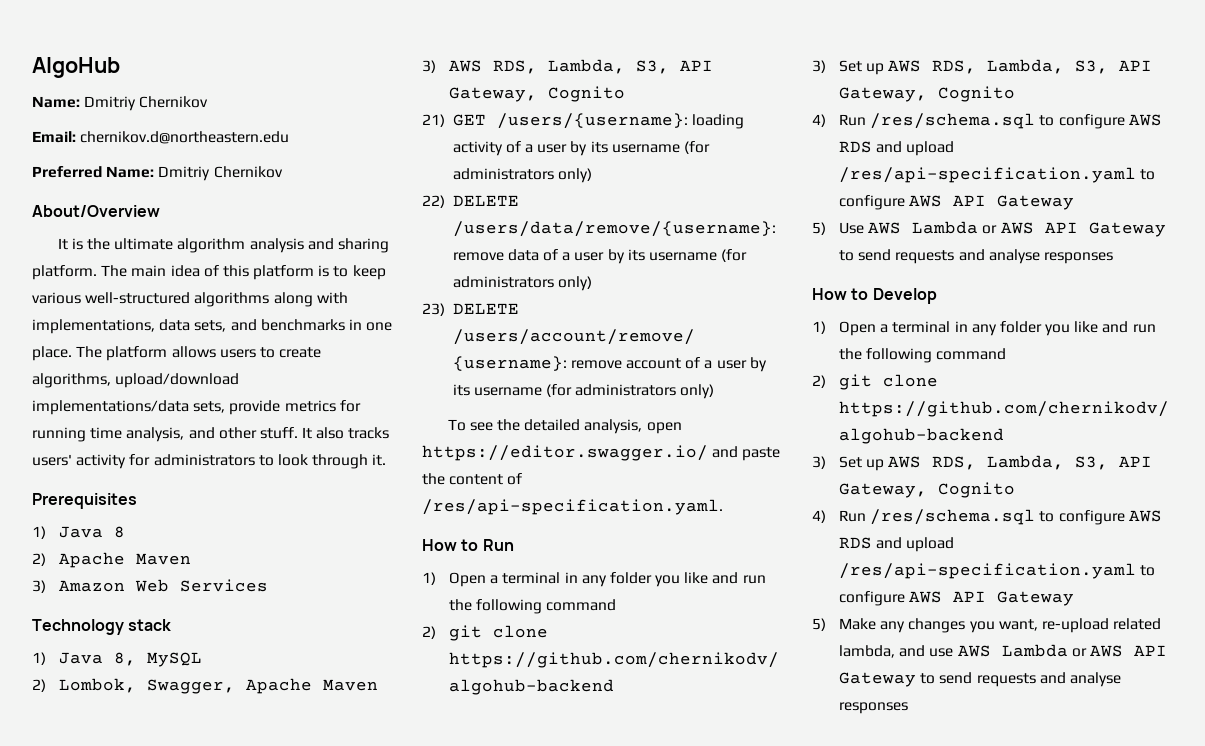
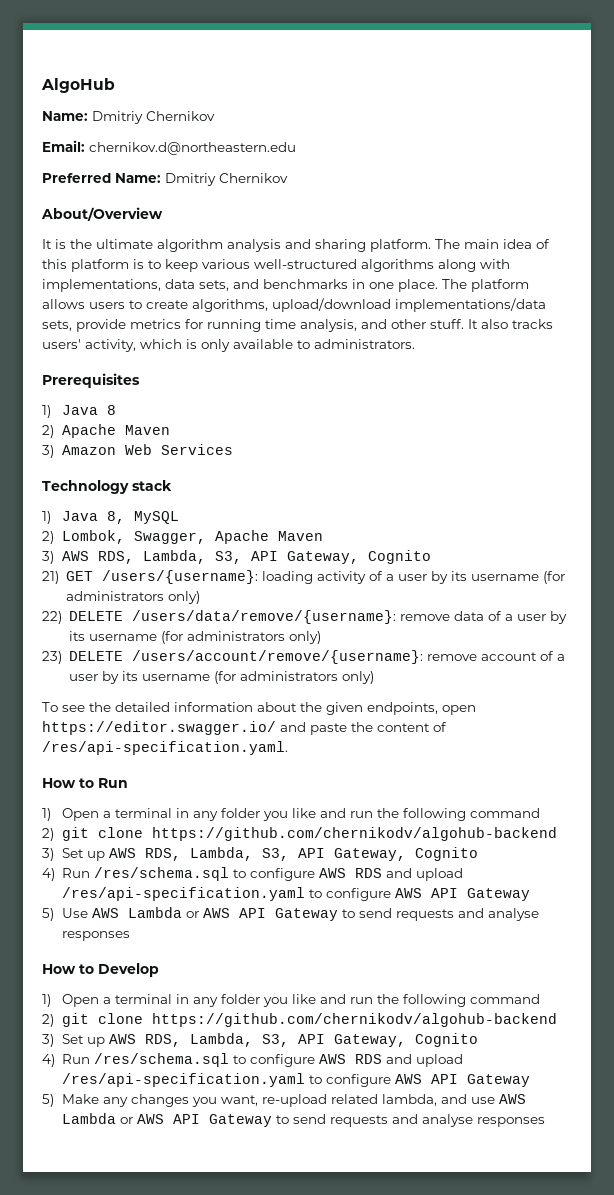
- It also tracks users' activity for administrators to look through it.
+ It also tracks users' activity, which is only available to administrators.
- To see the detailed analysis, open https://editor.swagger.io/ and paste the content of /res/api-specification.yaml.
+ To see the detailed information about the given endpoints, open https://editor.swagger.io/ and paste the content of /res/api-specification.yaml.

